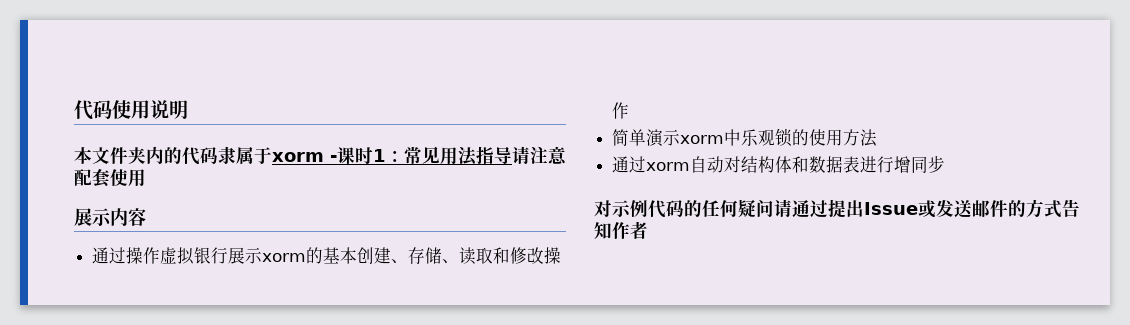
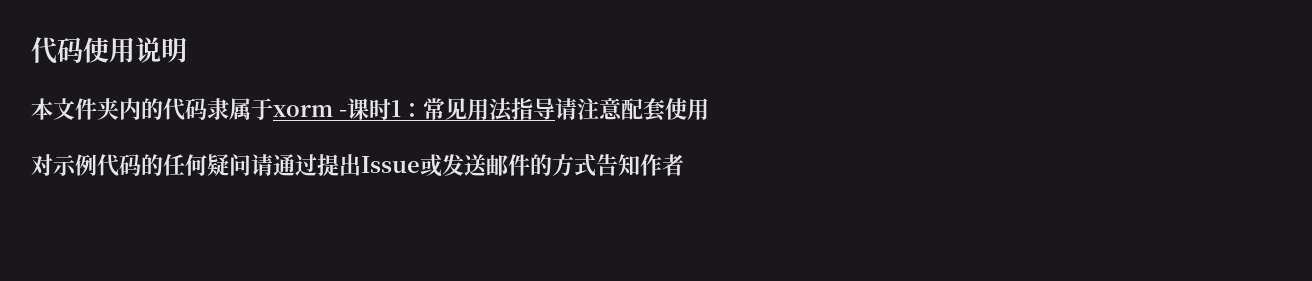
- 展示内容
- 通过操作虚拟银行展示xorm的基本创建、存储、读取和修改操作
- 简单演示xorm中乐观锁的使用方法
- 通过xorm自动对结构体和数据表进行增同步

